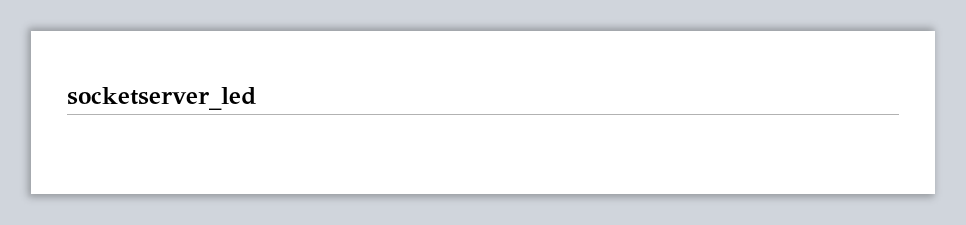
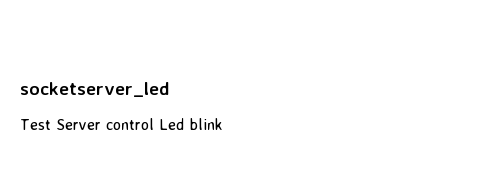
+ Test Server control Led blink

